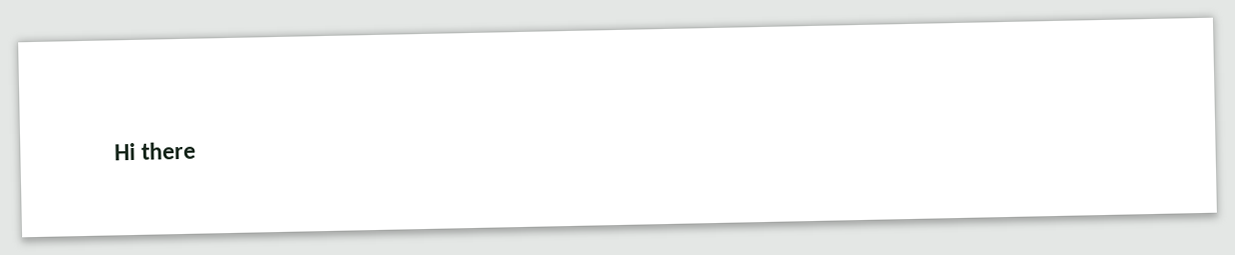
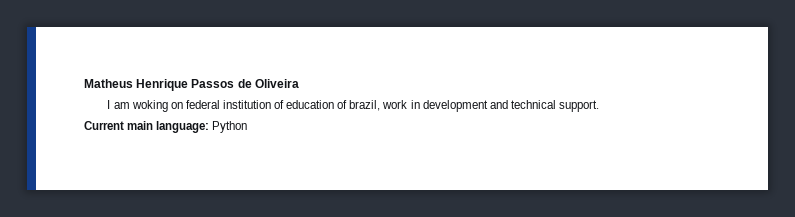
- Hi there
+ Matheus Henrique Passos de Oliveira
+ I am woking on federal institution of education of brazil, work in development and technical support.
+ Current main language: Python

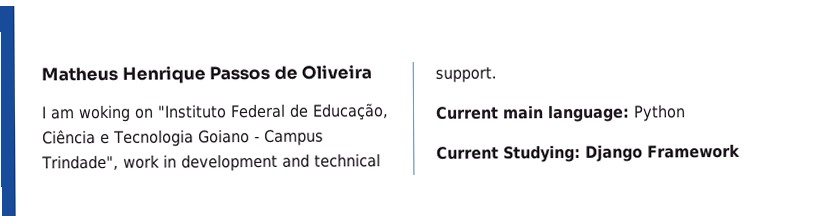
- I am woking on federal institution of education of brazil, work in development and technical support.
+ I am woking on "Instituto Federal de Educação, Ciência e Tecnologia Goiano - Campus Trindade", work in development and technical support.
+ Current Studying: Django Framework

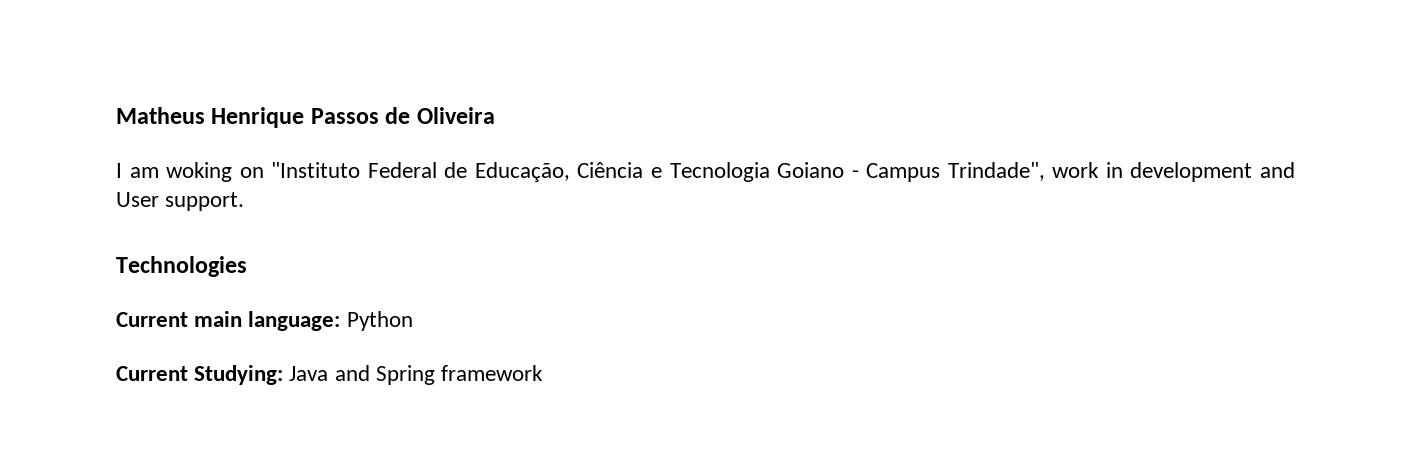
- I am woking on "Instituto Federal de Educação, Ciência e Tecnologia Goiano - Campus Trindade", work in development and technical support.
+ I am woking on "Instituto Federal de Educação, Ciência e Tecnologia Goiano - Campus Trindade", work in development and User support.
+ Technologies
- Current Studying: Django Framework
+ Current Studying: Java and Spring framework

